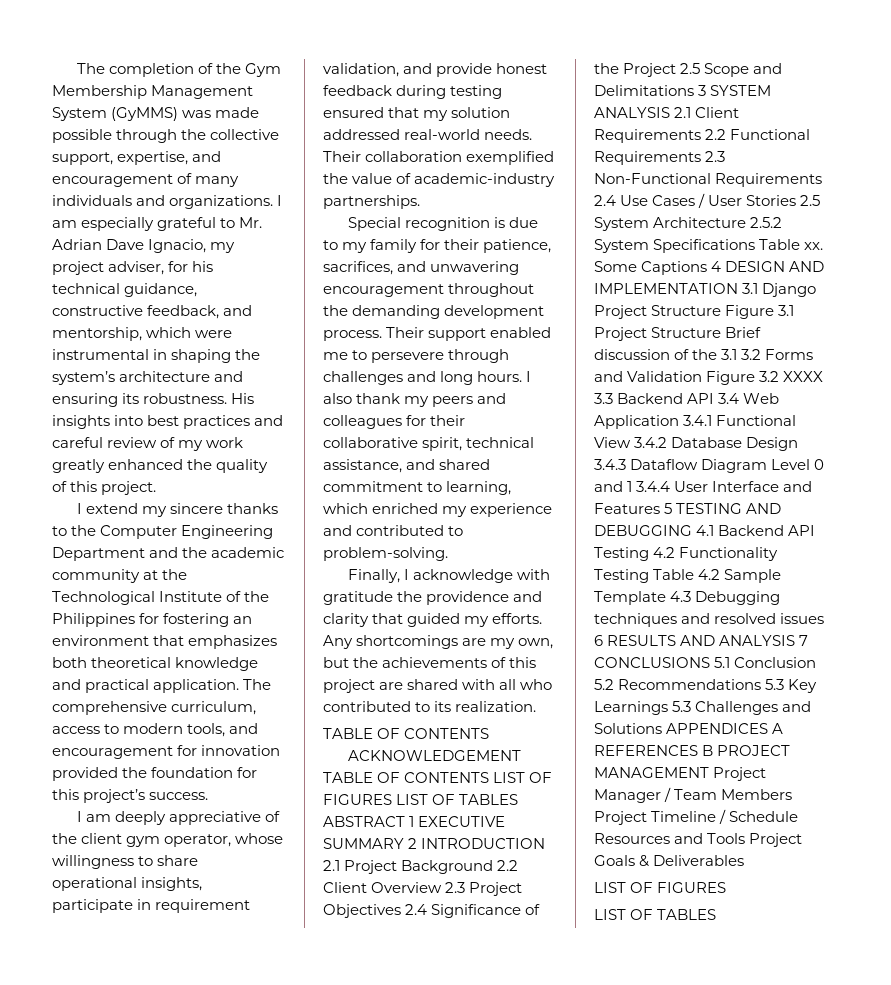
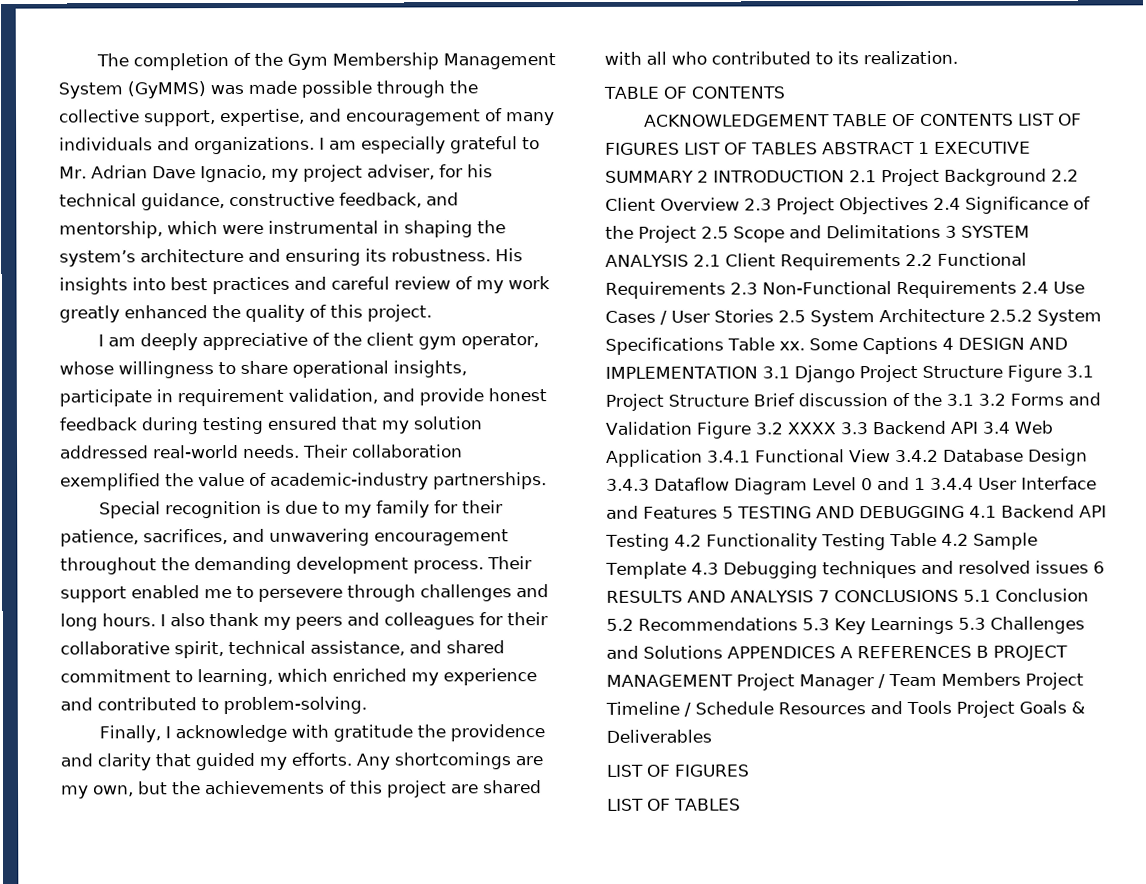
- I extend my sincere thanks to the Computer Engineering Department and the academic community at the Technological Institute of the Philippines for fostering an environment that emphasizes both theoretical knowledge and practical application. The comprehensive curriculum, access to modern tools, and encouragement for innovation provided the foundation for this project’s success.

